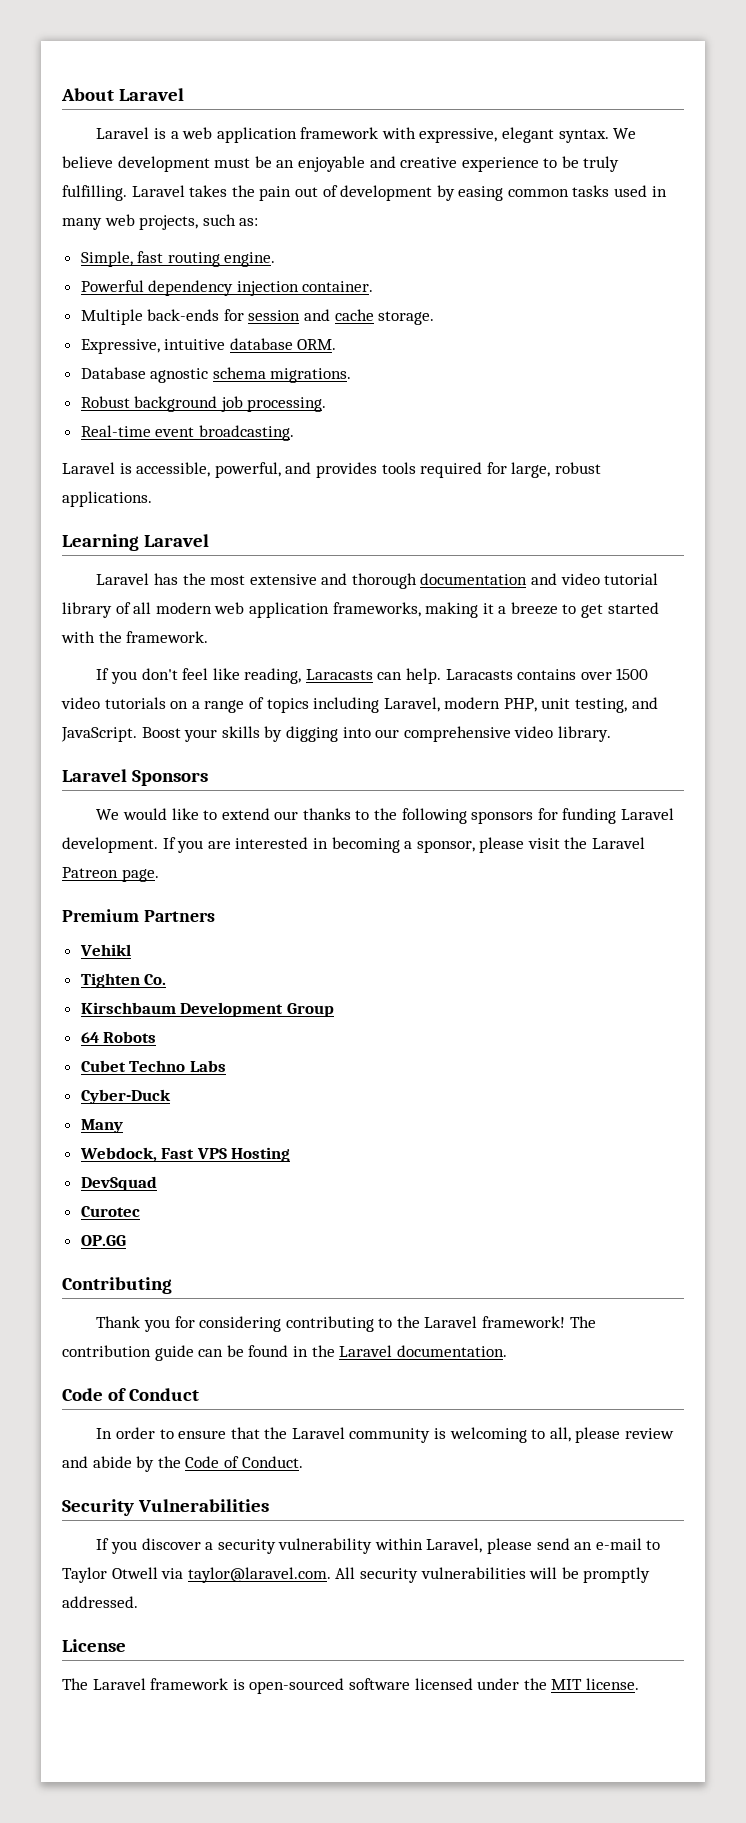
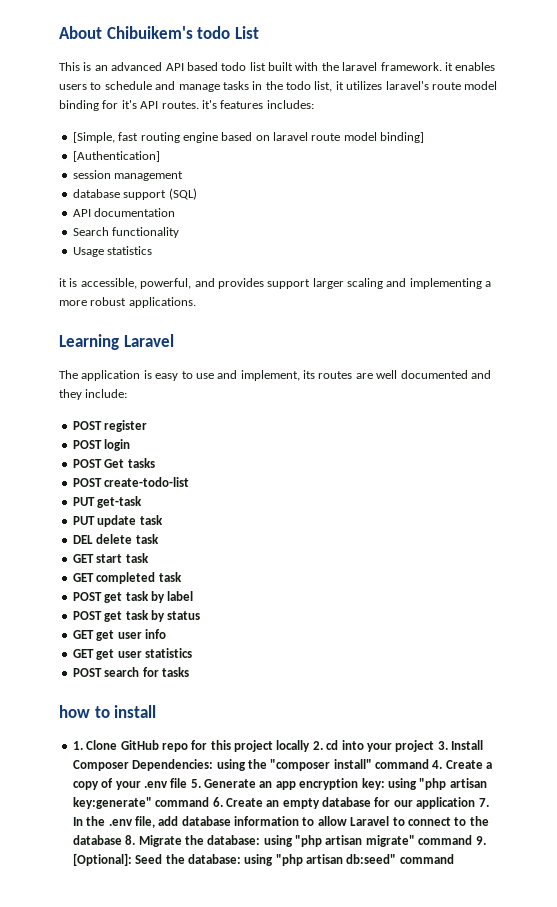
- About Laravel
- Laravel is a web application framework with expressive, elegant syntax. We believe development must be an enjoyable and creative experience to be truly fulfilling. Laravel takes the pain out of development by easing common tasks used in many web projects, such as:
- Simple, fast routing engine.
- Powerful dependency injection container.
- Multiple back-ends for session and cache storage.
- Expressive, intuitive database ORM.
- Database agnostic schema migrations.
- Robust background job processing.
- Real-time event broadcasting.
- Laravel is accessible, powerful, and provides tools required for large, robust applications.
+ About Chibuikem's todo List
+ This is an advanced API based todo list built with the laravel framework. it enables users to schedule and manage tasks in the todo list, it utilizes laravel's route model binding for it's API routes. it's features includes:
+ [Simple, fast routing engine based on laravel route model binding]
+ [Authentication]
+ session management
+ database support (SQL)
+ API documentation
+ Search functionality
+ Usage statistics
+ it is accessible, powerful, and provides support larger scaling and implementing a more robust applications.
  Learning Laravel
- Laravel has the most extensive and thorough documentation and video tutorial library of all modern web application frameworks, making it a breeze to get started with the framework.
- If you don't feel like reading, Laracasts can help. Laracasts contains over 1500 video tutorials on a range of topics including Laravel, modern PHP, unit testing, and JavaScript. Boost your skills by digging into our comprehensive video library.
- Laravel Sponsors
- We would like to extend our thanks to the following sponsors for funding Laravel development. If you are interested in becoming a sponsor, please visit the Laravel Patreon page.
- Premium Partners
- Vehikl
- Tighten Co.
- Kirschbaum Development Group
- 64 Robots
- Cubet Techno Labs
- Cyber-Duck
- Many
- Webdock, Fast VPS Hosting
- DevSquad
- Curotec
- OP.GG
- Contributing
- Thank you for considering contributing to the Laravel framework! The contribution guide can be found in the Laravel documentation.
- Code of Conduct
- In order to ensure that the Laravel community is welcoming to all, please review and abide by the Code of Conduct.
- Security Vulnerabilities
- If you discover a security vulnerability within Laravel, please send an e-mail to Taylor Otwell via taylor@laravel.com. All security vulnerabilities will be promptly addressed.
- License
- The Laravel framework is open-sourced software licensed under the MIT license.
+ The application is easy to use and implement, its routes are well documented and they include:
+ POST register
+ POST login
+ POST Get tasks
+ POST create-todo-list
+ PUT get-task
+ PUT update task
+ DEL delete task
+ GET start task
+ GET completed task
+ POST get task by label
+ POST get task by status
+ GET get user info
+ GET get user statistics
+ POST search for tasks
+ how to install
+ 1. Clone GitHub repo for this project locally 2. cd into your project 3. Install Composer Dependencies: using the "composer install" command 4. Create a copy of your .env file 5. Generate an app encryption key: using "php artisan key:generate" command 6. Create an empty database for our application 7. In the .env file, add database information to allow Laravel to connect to the database 8. Migrate the database: using "php artisan migrate" command 9. [Optional]: Seed the database: using "php artisan db:seed" command

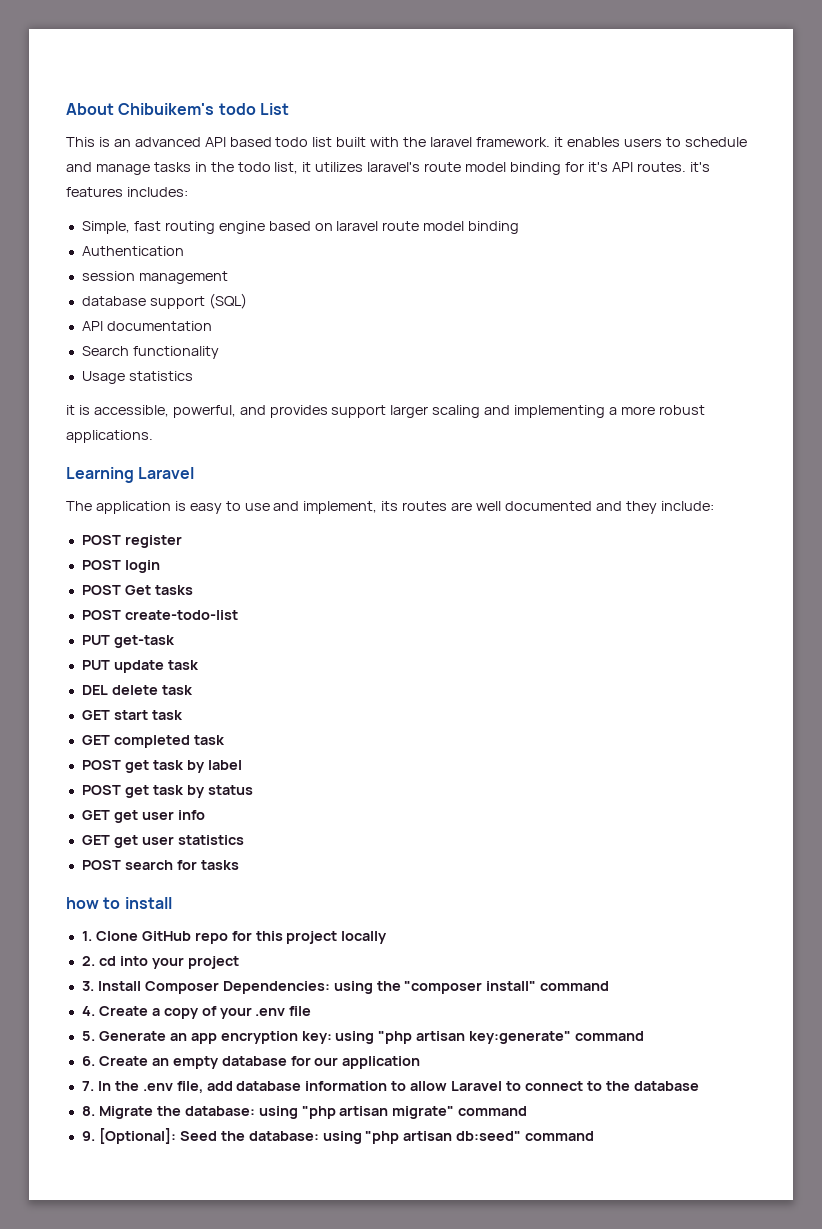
- [Simple, fast routing engine based on laravel route model binding]
- [Authentication]
+ Simple, fast routing engine based on laravel route model binding
+ Authentication
- 1. Clone GitHub repo for this project locally 2. cd into your project 3. Install Composer Dependencies:
+ 1. Clone GitHub repo for this project locally
+ 2. cd into your project
+ 3. Install Composer Dependencies:
- using the "composer install" command 4. Create a copy of your .env file 5. Generate an app encryption key:
+ using the "composer install" command
+ 4. Create a copy of your .env file
+ 5. Generate an app encryption key:
- using "php artisan key:generate" command 6. Create an empty database for our application 7. In the .env file, add database information to allow Laravel to connect to the database 8. Migrate the database:
+ using "php artisan key:generate" command
+ 6. Create an empty database for our application
+ 7. In the .env file, add database information to allow Laravel to connect to the database
+ 8. Migrate the database:
- using "php artisan migrate" command 9. [Optional]:
+ using "php artisan migrate" command
+ 9. [Optional]:

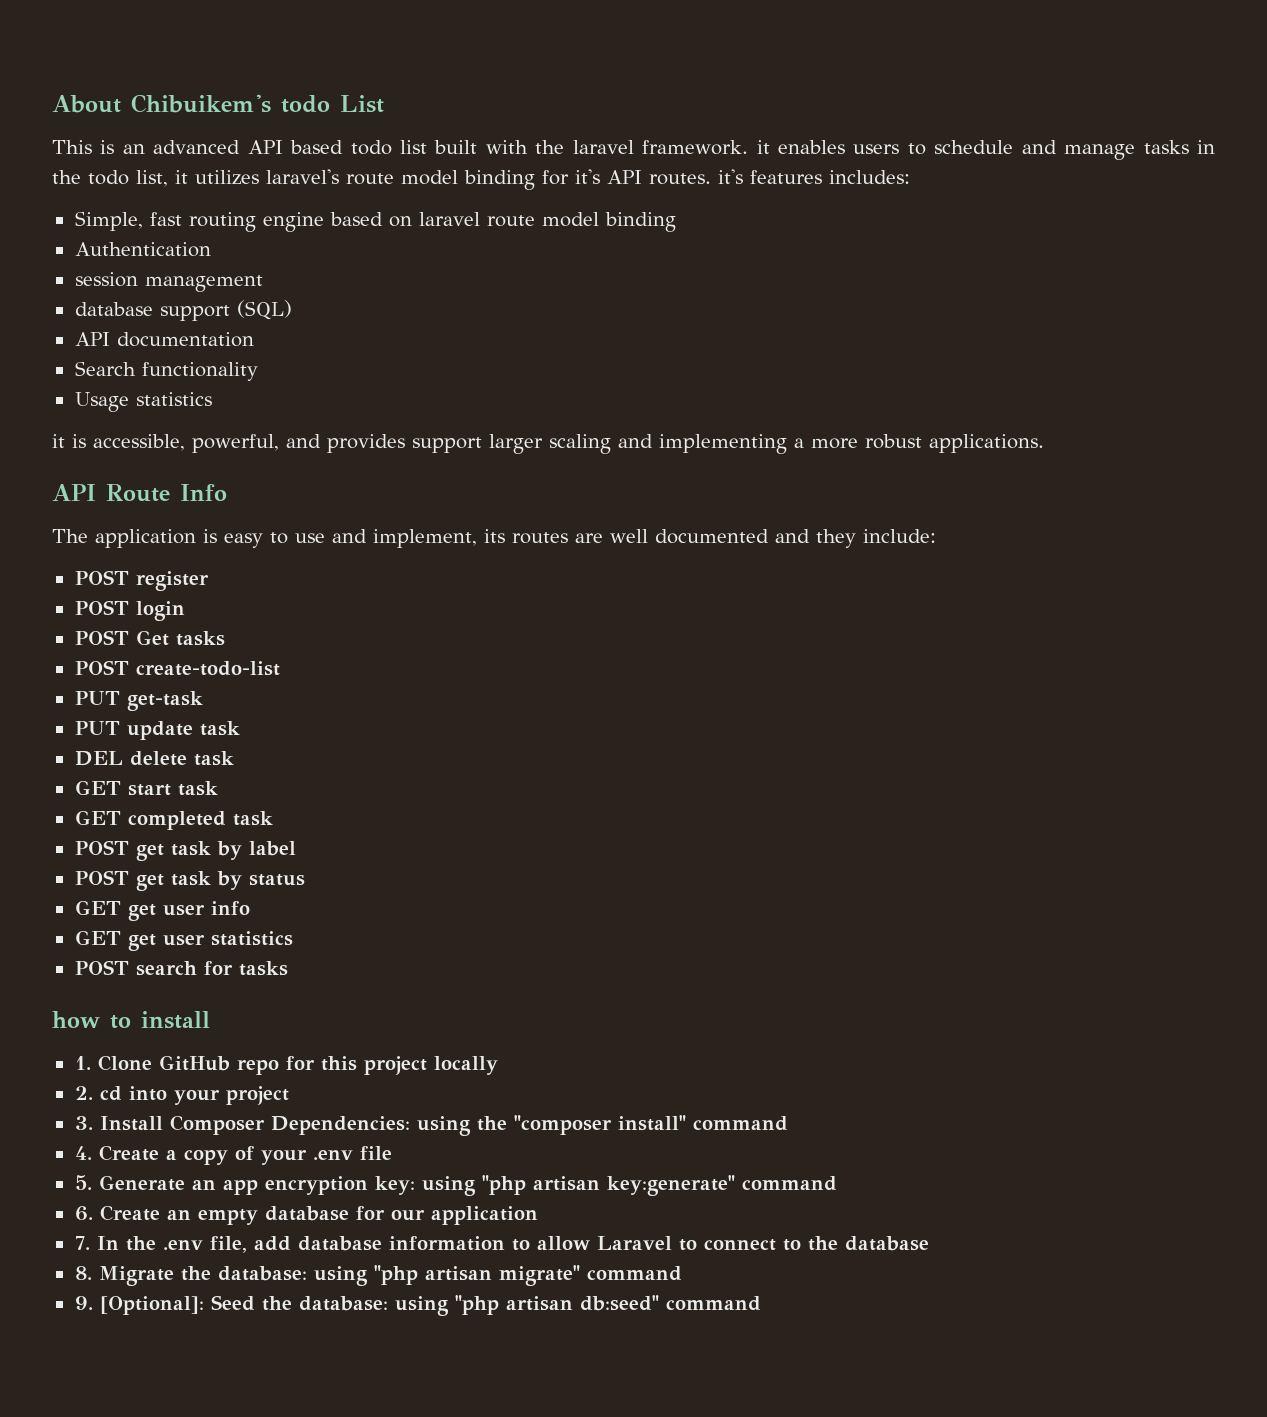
- Learning Laravel
+ API Route Info

